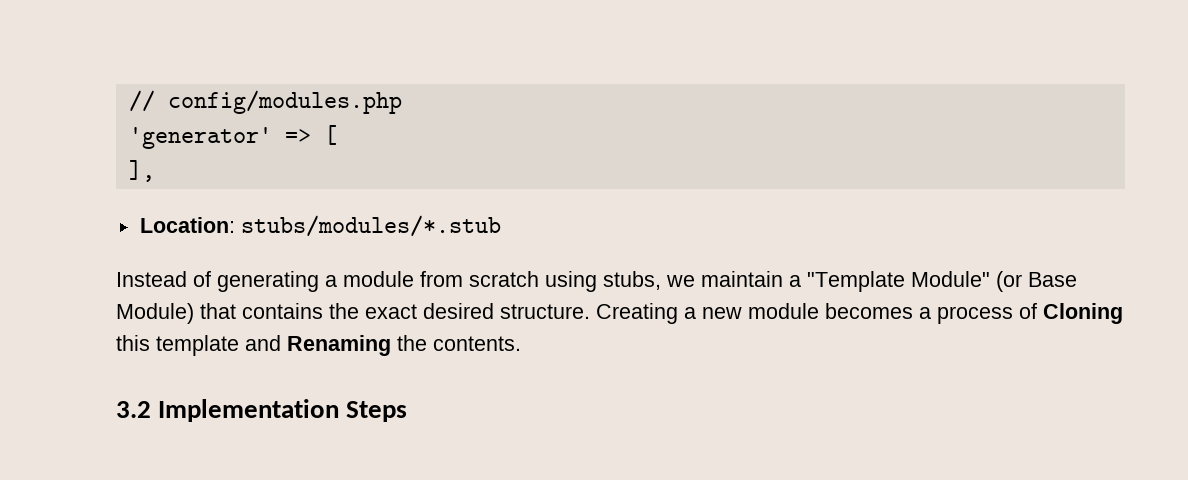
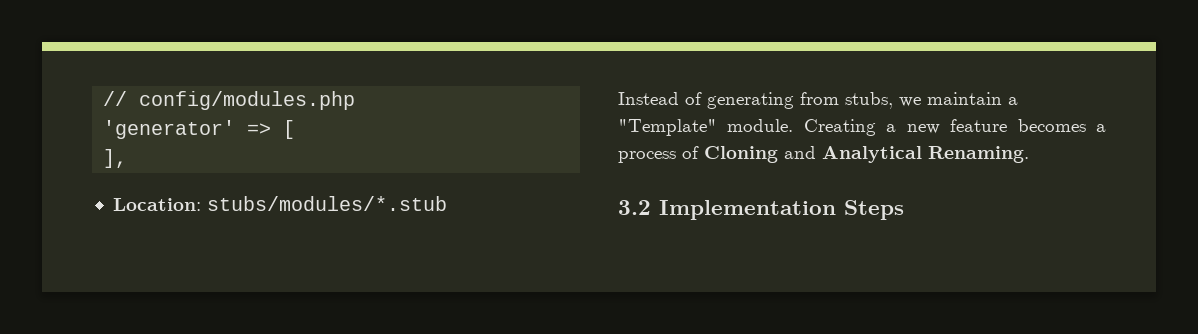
- Instead of generating a module from scratch using stubs, we maintain a "Template Module" (or Base Module) that contains the exact desired structure.
+ Instead of generating from stubs, we maintain a "Template" module.
- Creating a new module becomes a process of Cloning this template and Renaming the contents.
+ Creating a new feature becomes a process of Cloning and Analytical Renaming.

